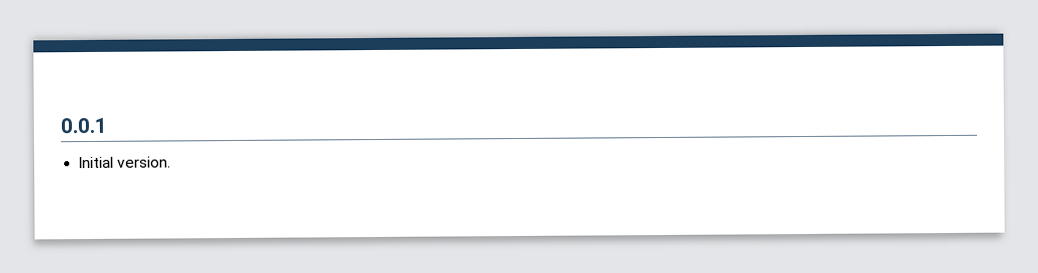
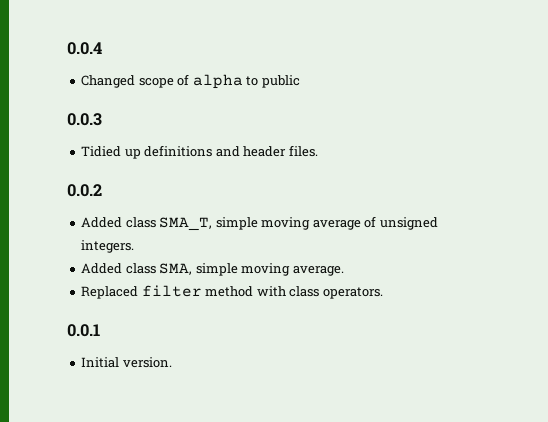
+ 0.0.4
+ Changed scope of alpha to public
+ 0.0.3
+ Tidied up definitions and header files.
+ 0.0.2
+ Added class SMA_T, simple moving average of unsigned integers.
+ Added class SMA, simple moving average.
+ Replaced filter method with class operators.

